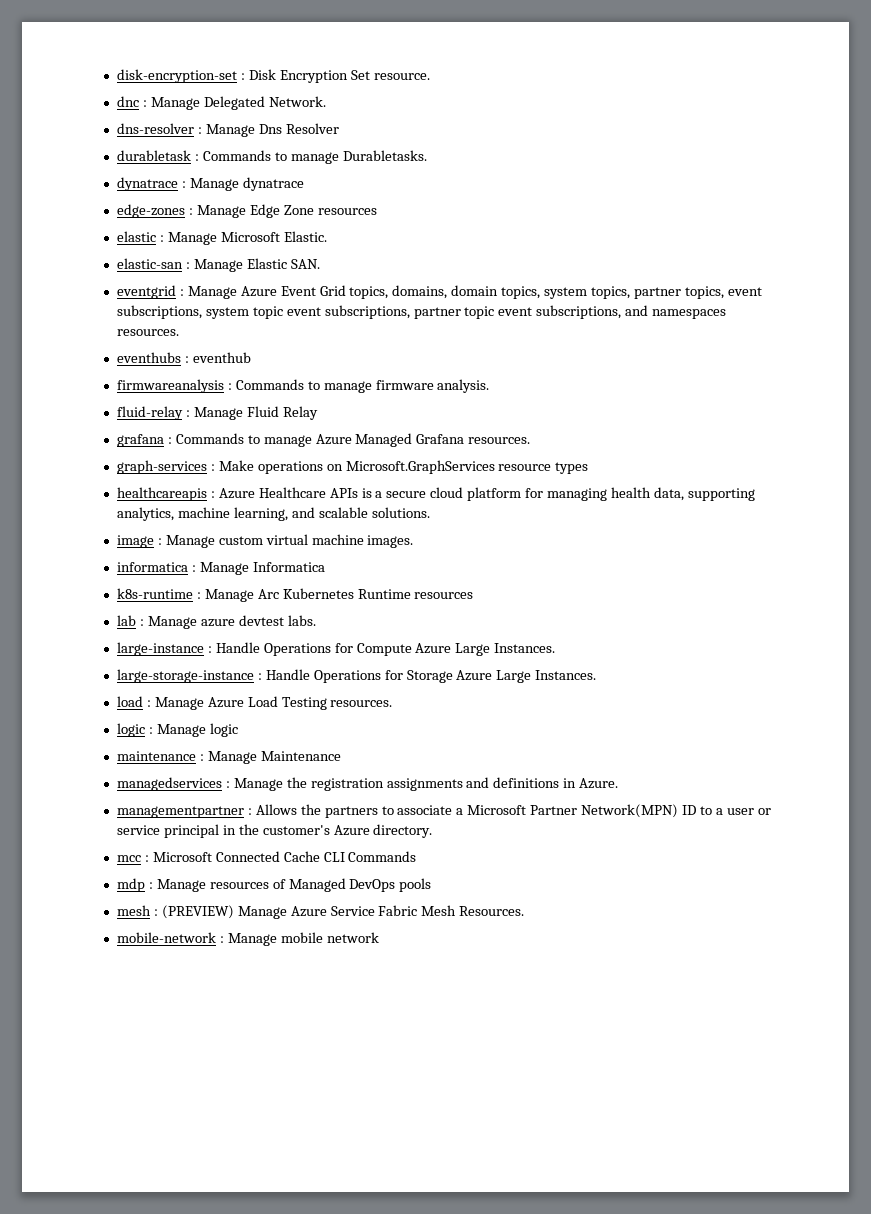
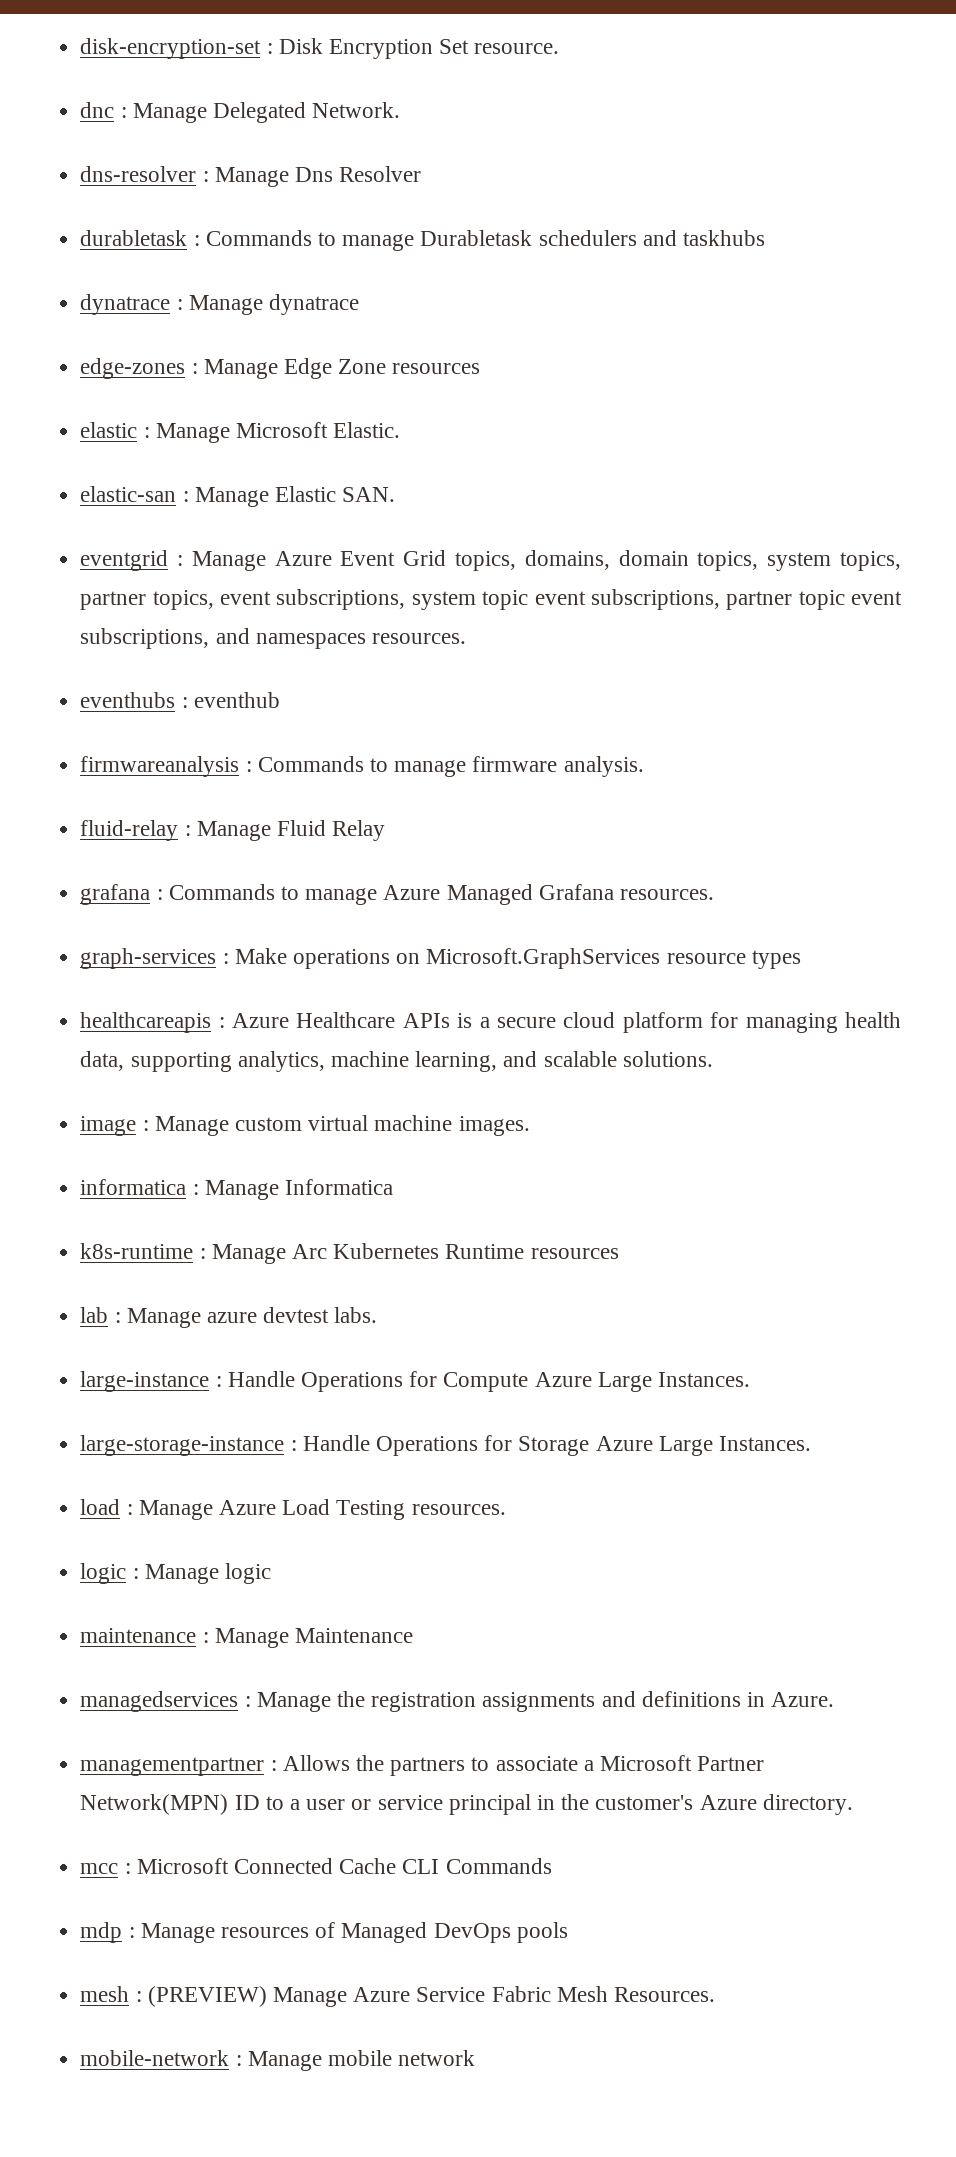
- durabletask : Commands to manage Durabletasks.
+ durabletask : Commands to manage Durabletask schedulers and taskhubs

